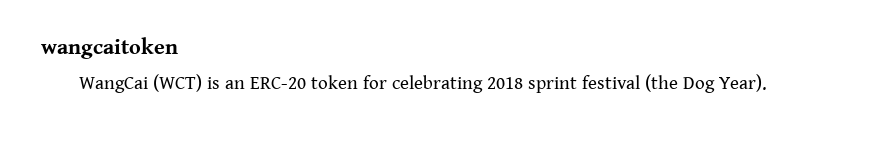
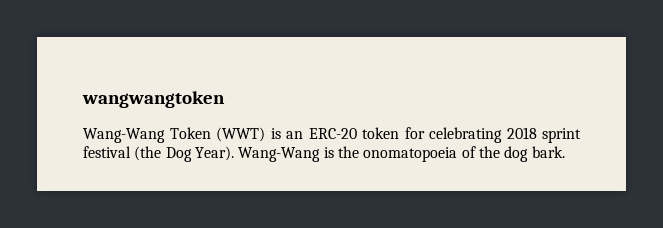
- wangcaitoken
- WangCai (WCT) is an ERC-20 token for celebrating 2018 sprint festival (the Dog Year).
+ wangwangtoken
+ Wang-Wang Token (WWT) is an ERC-20 token for celebrating 2018 sprint festival (the Dog Year).
+ Wang-Wang is the onomatopoeia of the dog bark.

